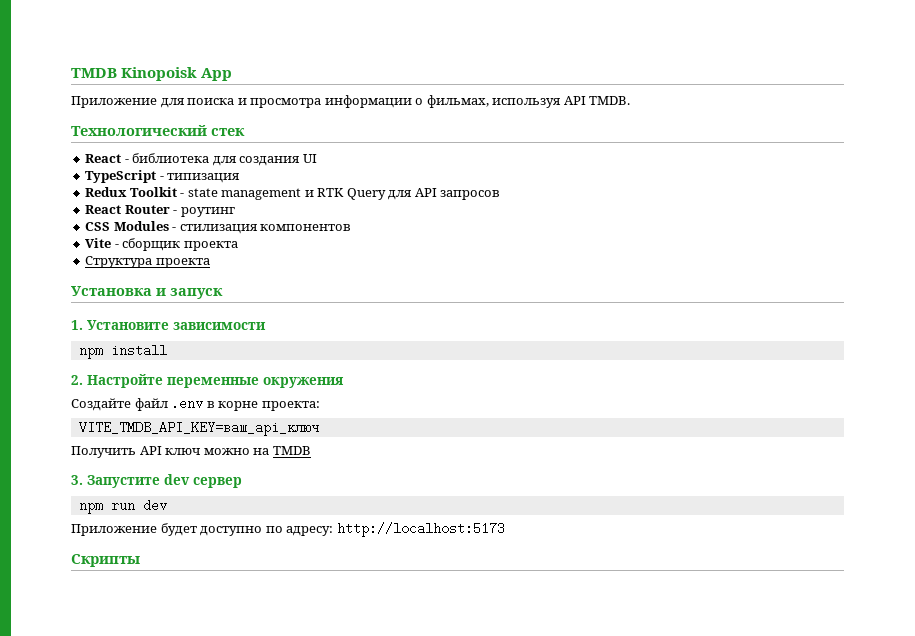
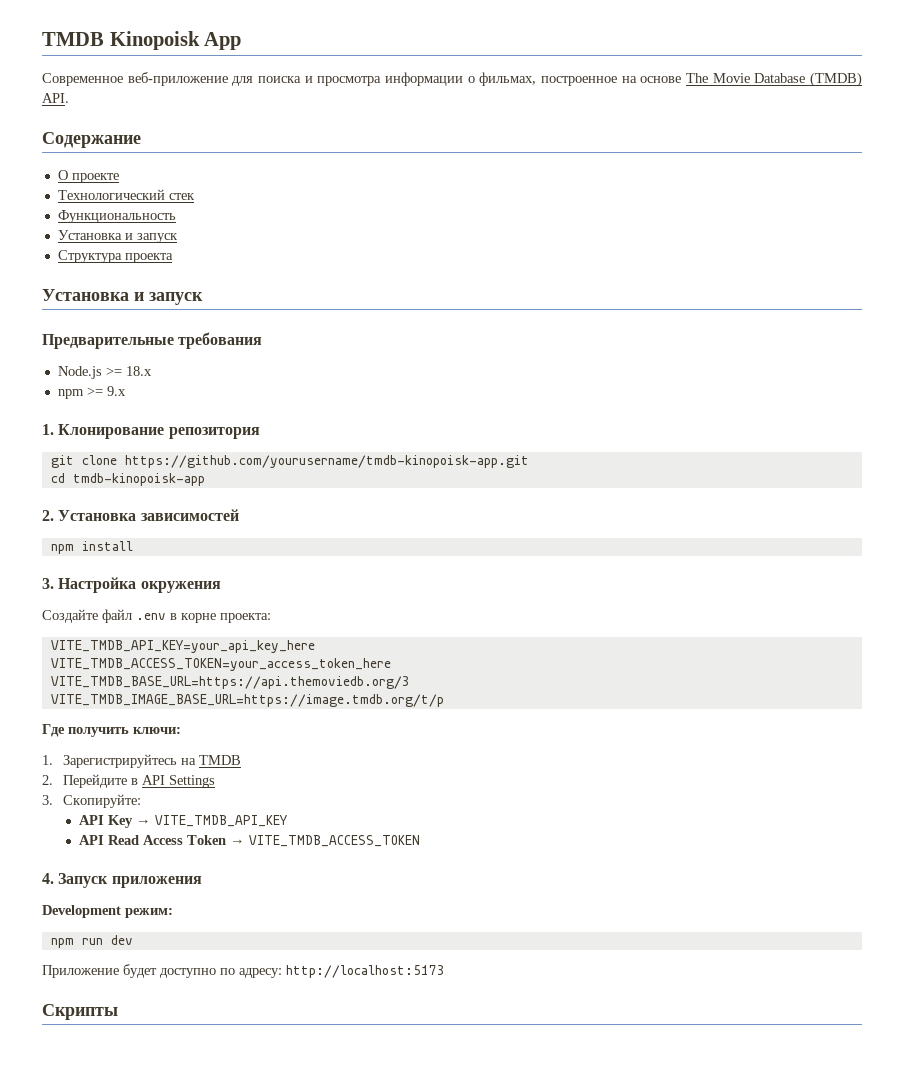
- Приложение для поиска и просмотра информации о фильмах, используя API TMDB.
+ Современное веб-приложение для поиска и просмотра информации о фильмах, построенное на основе The Movie Database (TMDB) API.
+ Содержание
+ О проекте
  Технологический стек
- React - библиотека для создания UI
- TypeScript - типизация
- Redux Toolkit - state management и RTK Query для API запросов
- React Router - роутинг
- CSS Modules - стилизация компонентов
- Vite - сборщик проекта
+ Функциональность
+ Установка и запуск
- 1. Установите зависимости
+ Предварительные требования
+ Node.js >= 18.x
+ npm >= 9.x
+ 1. Клонирование репозитория
+ git clone https://github.com/yourusername/tmdb-kinopoisk-app.git
+ cd tmdb-kinopoisk-app
+ 2. Установка зависимостей
- 2. Настройте переменные окружения
+ 3. Настройка окружения
- VITE_TMDB_API_KEY=ваш_api_ключ
- Получить API ключ можно на TMDB
- 3. Запустите dev сервер
+ VITE_TMDB_API_KEY=your_api_key_here
+ VITE_TMDB_ACCESS_TOKEN=your_access_token_here
+ VITE_TMDB_BASE_URL=https://api.themoviedb.org/3
+ VITE_TMDB_IMAGE_BASE_URL=https://image.tmdb.org/t/p
+ Где получить ключи:
+ 1. Зарегистрируйтесь на TMDB
+ 2. Перейдите в API Settings
+ 3. Скопируйте:
+ API Key → VITE_TMDB_API_KEY
+ API Read Access Token → VITE_TMDB_ACCESS_TOKEN
+ 4. Запуск приложения
+ Development режим:

